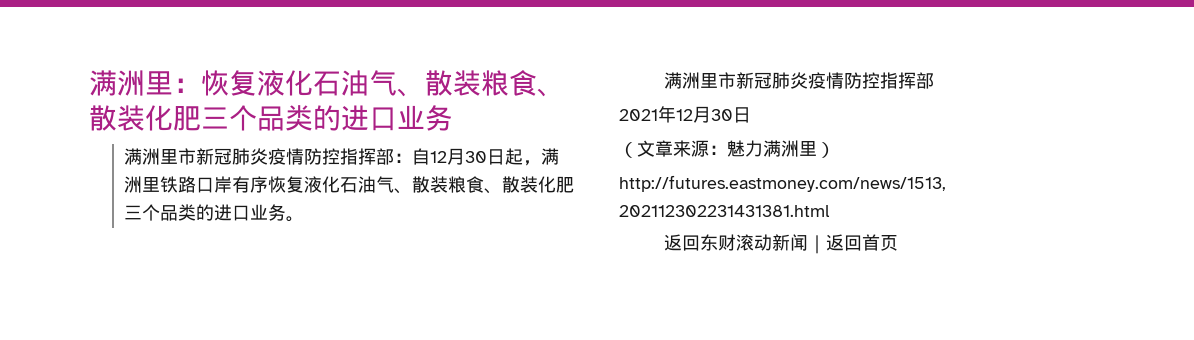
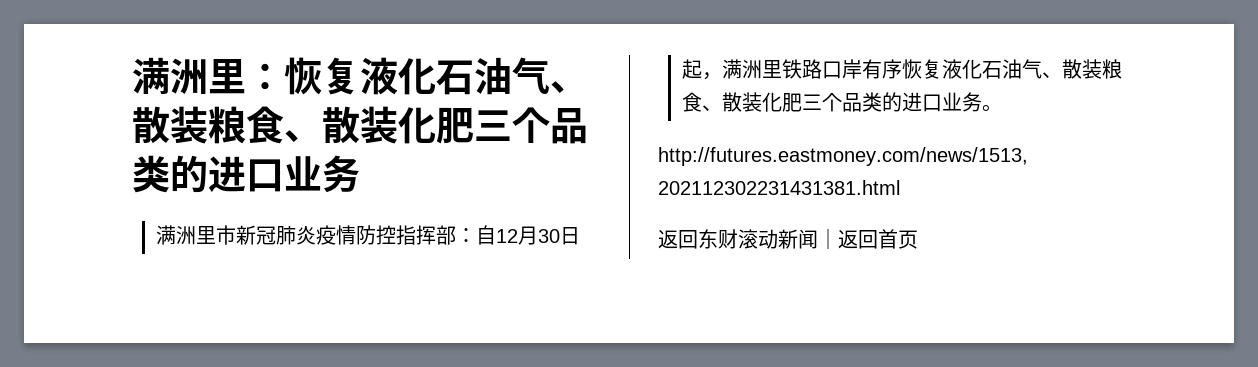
  满洲里市新冠肺炎疫情防控指挥部：自12月30日起，满洲里铁路口岸有序恢复液化石油气、散装粮食、散装化肥三个品类的进口业务。
- 满洲里市新冠肺炎疫情防控指挥部
- 2021年12月30日
- （文章来源：魅力满洲里）

